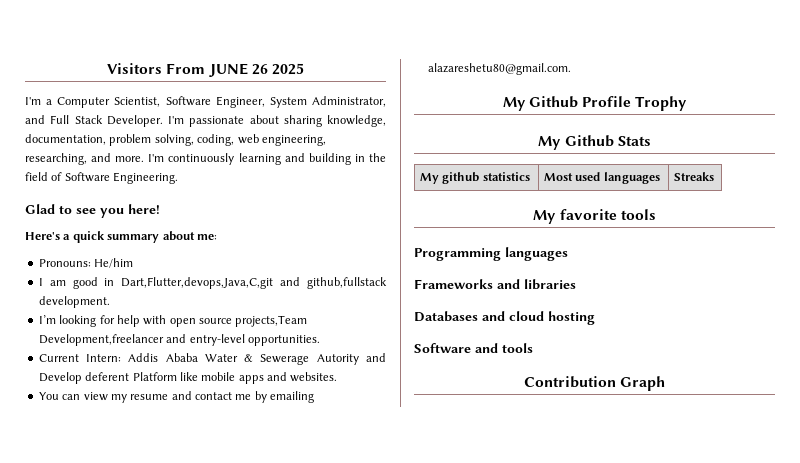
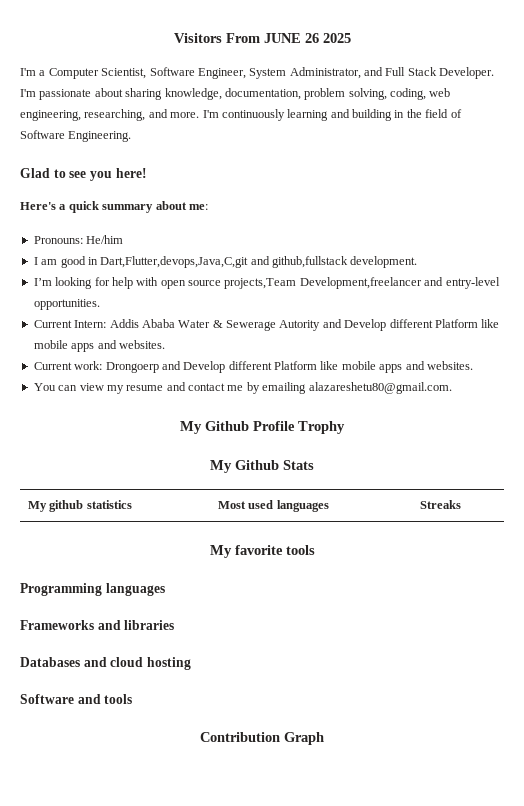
- Current Intern: Addis Ababa Water & Sewerage Autority and Develop deferent Platform like mobile apps and websites.
+ Current Intern: Addis Ababa Water & Sewerage Autority and Develop different Platform like mobile apps and websites.
+ Current work: Drongoerp and Develop different Platform like mobile apps and websites.

